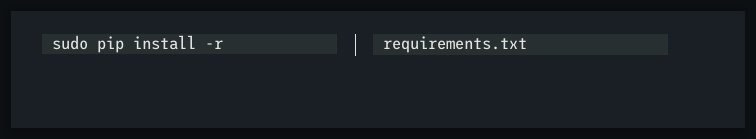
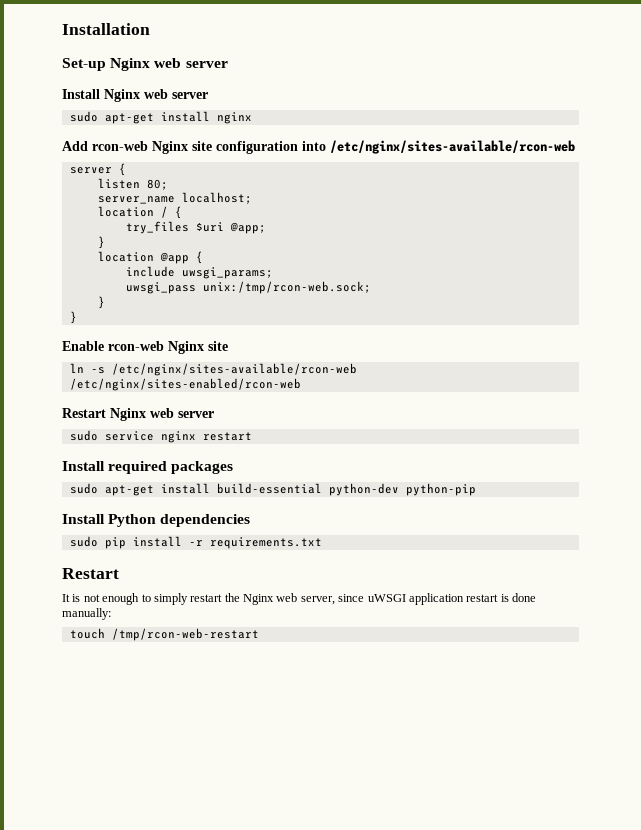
+ Installation
+ Set-up Nginx web server
+ Install Nginx web server
+ sudo apt-get install nginx
+ Add rcon-web Nginx site configuration into /etc/nginx/sites-available/rcon-web
+ server {
+ listen 80;
+ server_name localhost;
+ location / {
+ try_files $uri @app;
+ }
+ location @app {
+ include uwsgi_params;
+ uwsgi_pass unix:/tmp/rcon-web.sock;
+ }
+ }
+ Enable rcon-web Nginx site
+ ln -s /etc/nginx/sites-available/rcon-web /etc/nginx/sites-enabled/rcon-web
+ Restart Nginx web server
+ sudo service nginx restart
+ Install required packages
+ sudo apt-get install build-essential python-dev python-pip
+ Install Python dependencies
  sudo pip install -r requirements.txt
+ Restart
+ It is not enough to simply restart the Nginx web server, since uWSGI application restart is done manually:
+ touch /tmp/rcon-web-restart

